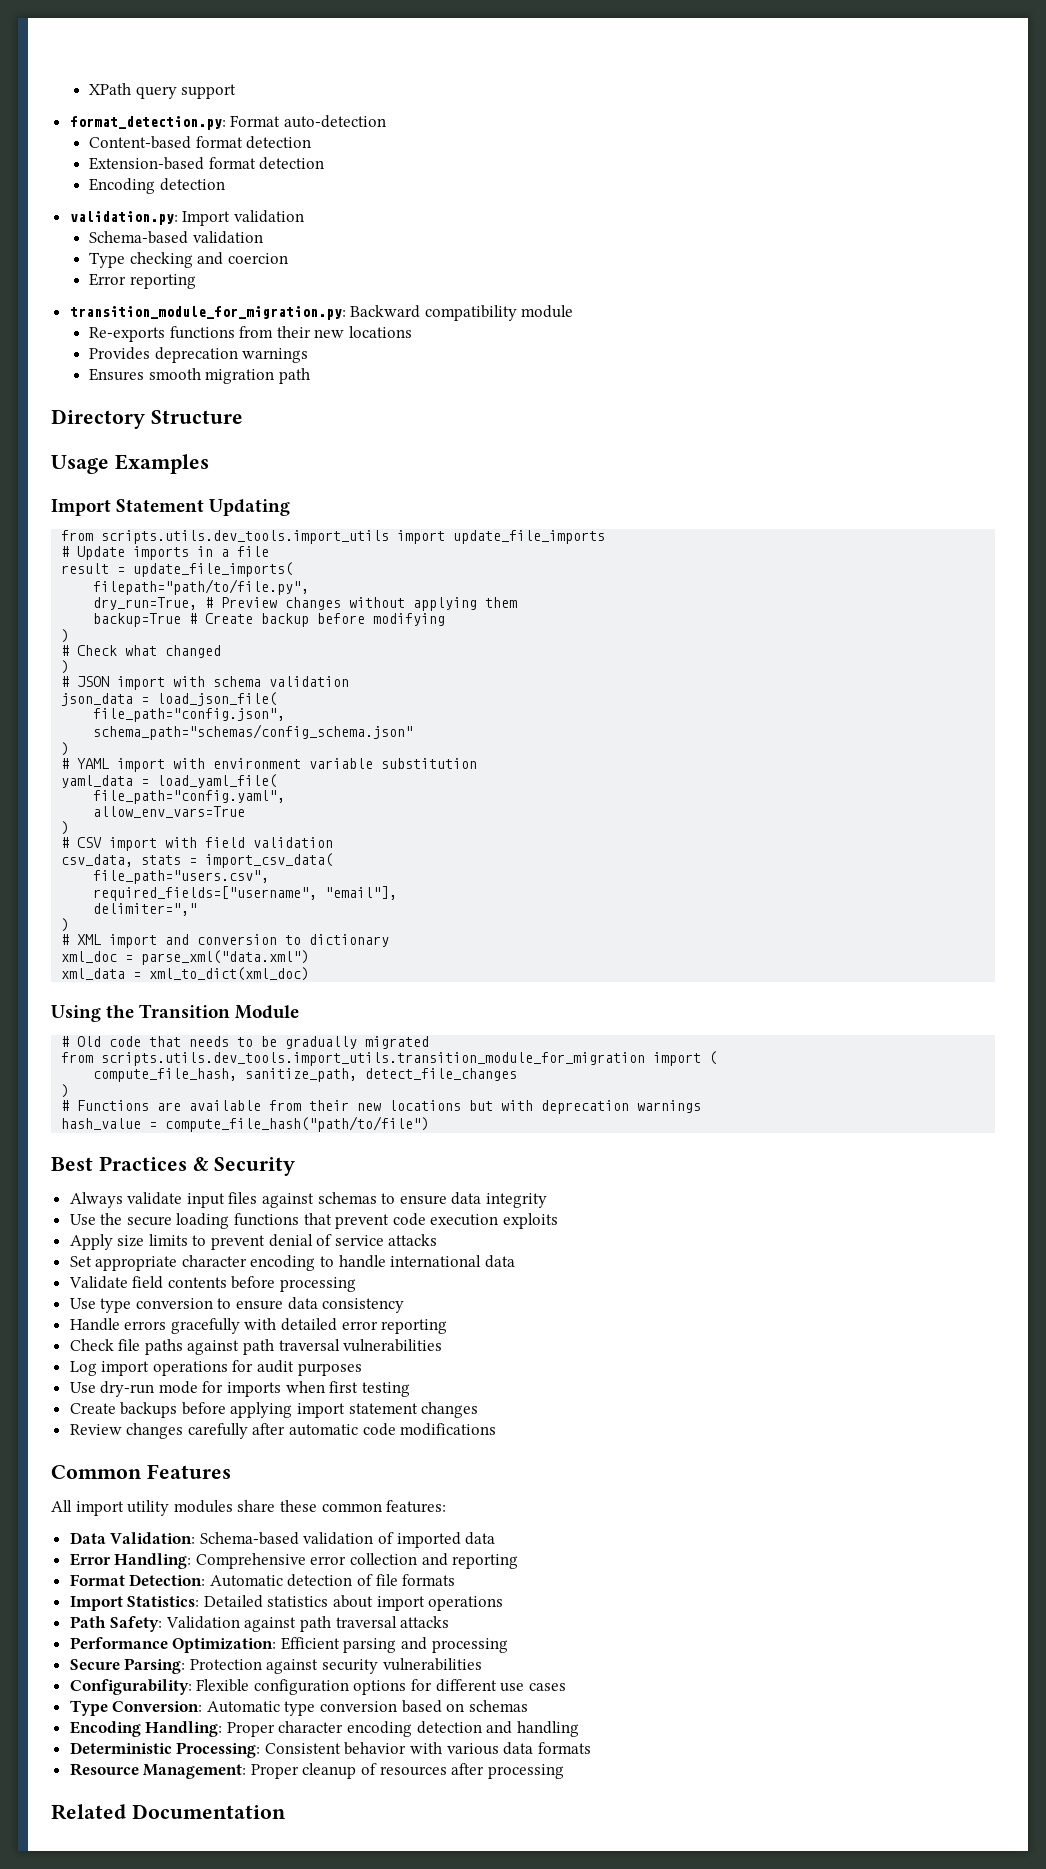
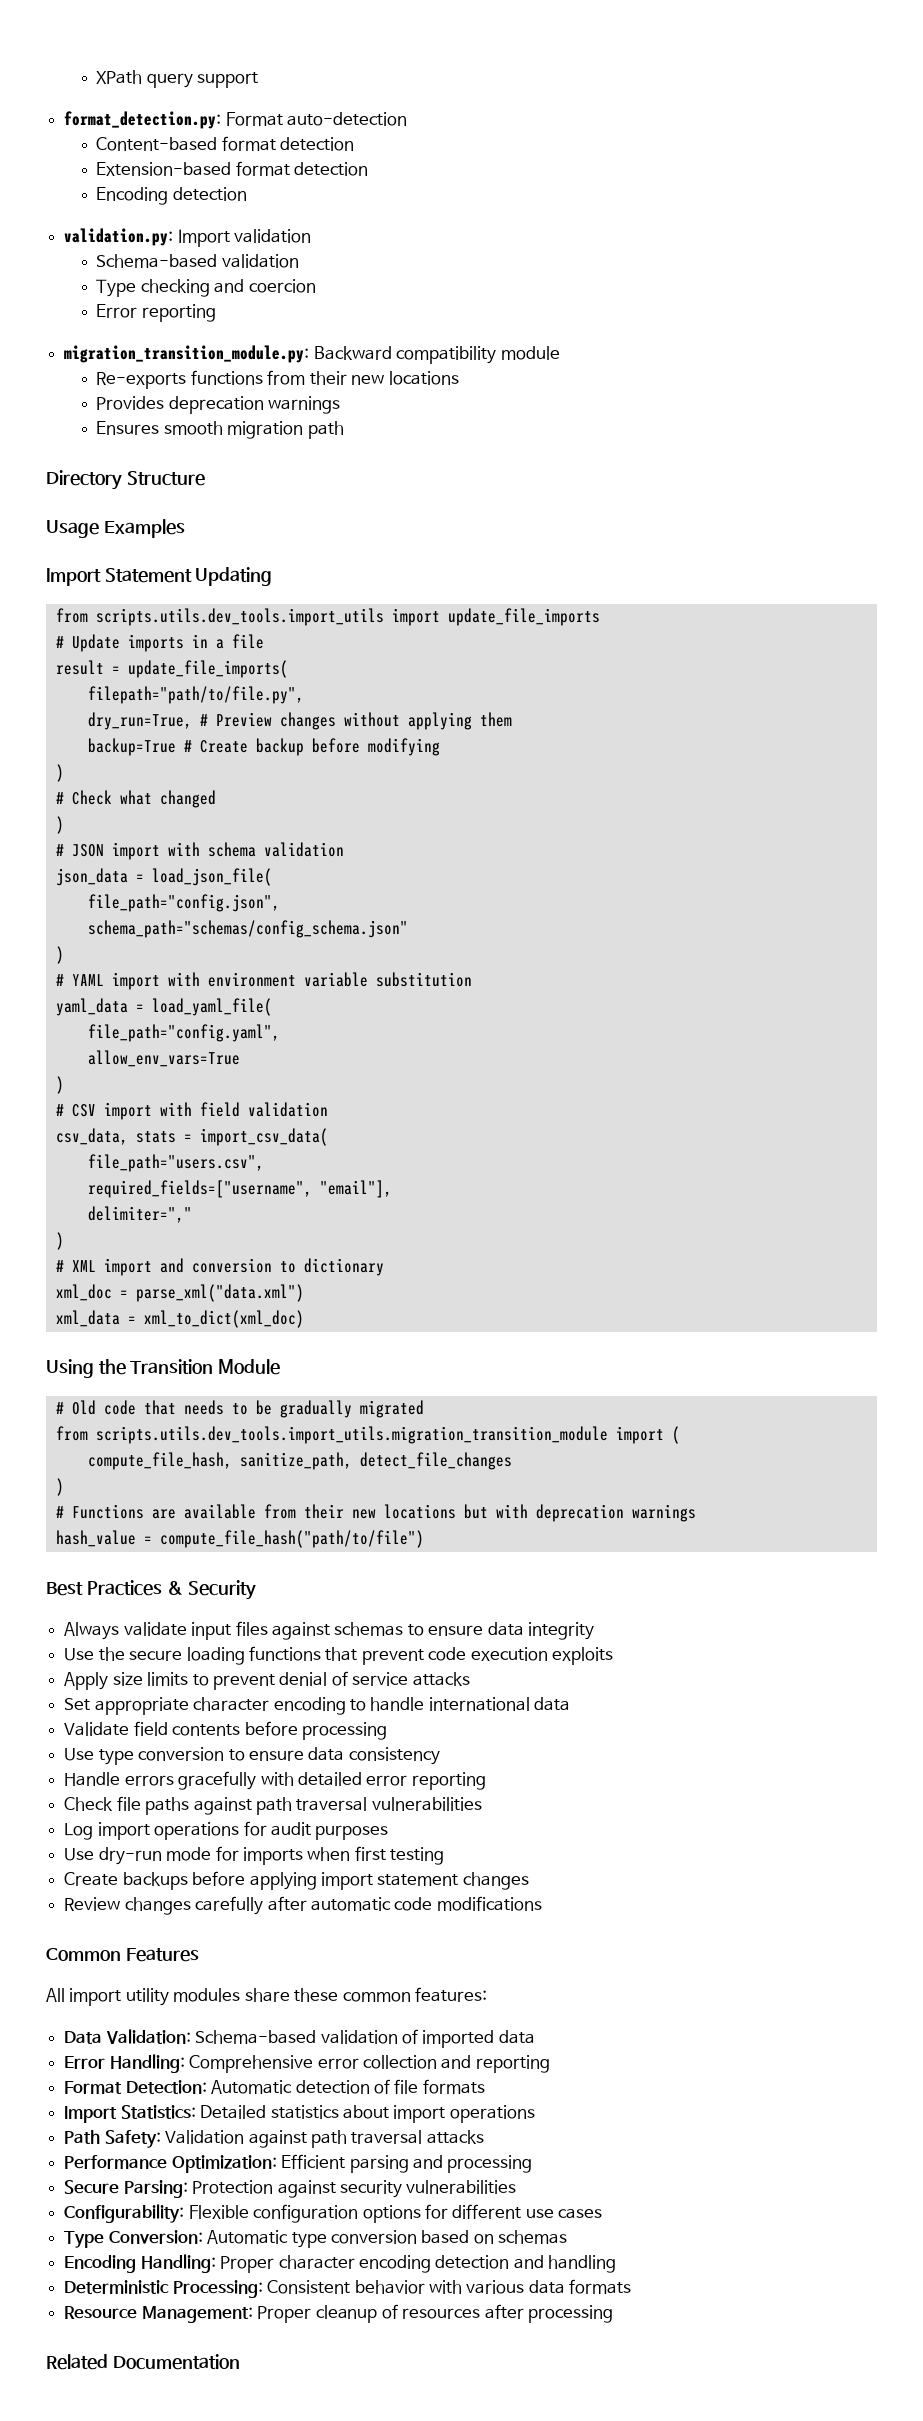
- transition_module_for_migration.py: Backward compatibility module
+ migration_transition_module.py: Backward compatibility module
- from scripts.utils.dev_tools.import_utils.transition_module_for_migration import (
+ from scripts.utils.dev_tools.import_utils.migration_transition_module import (

